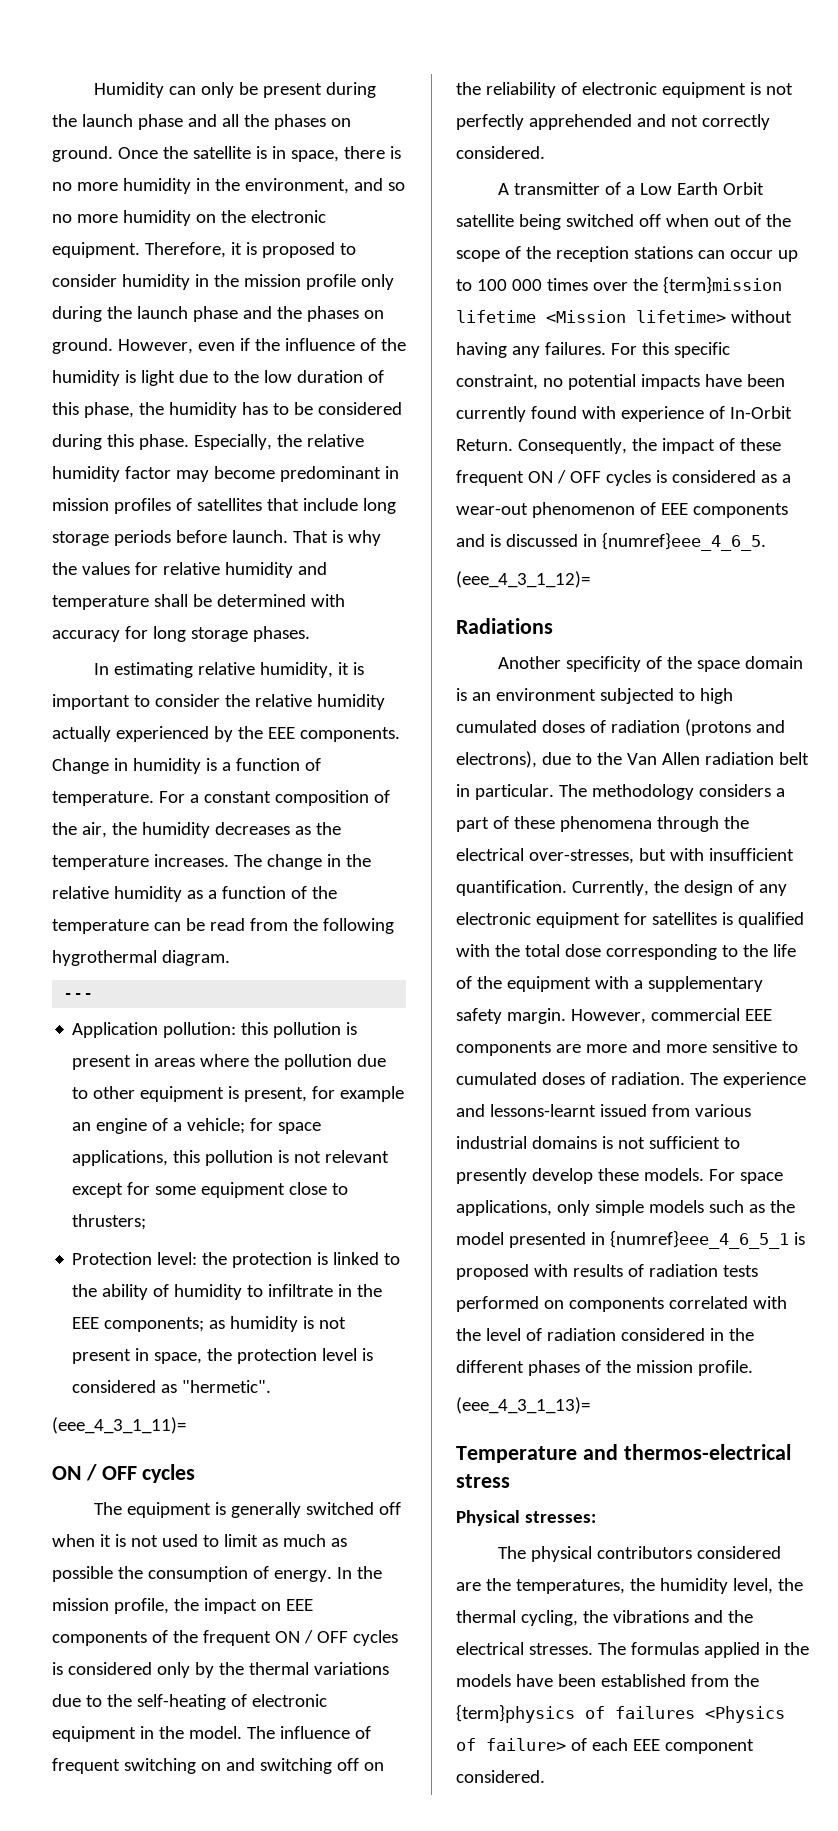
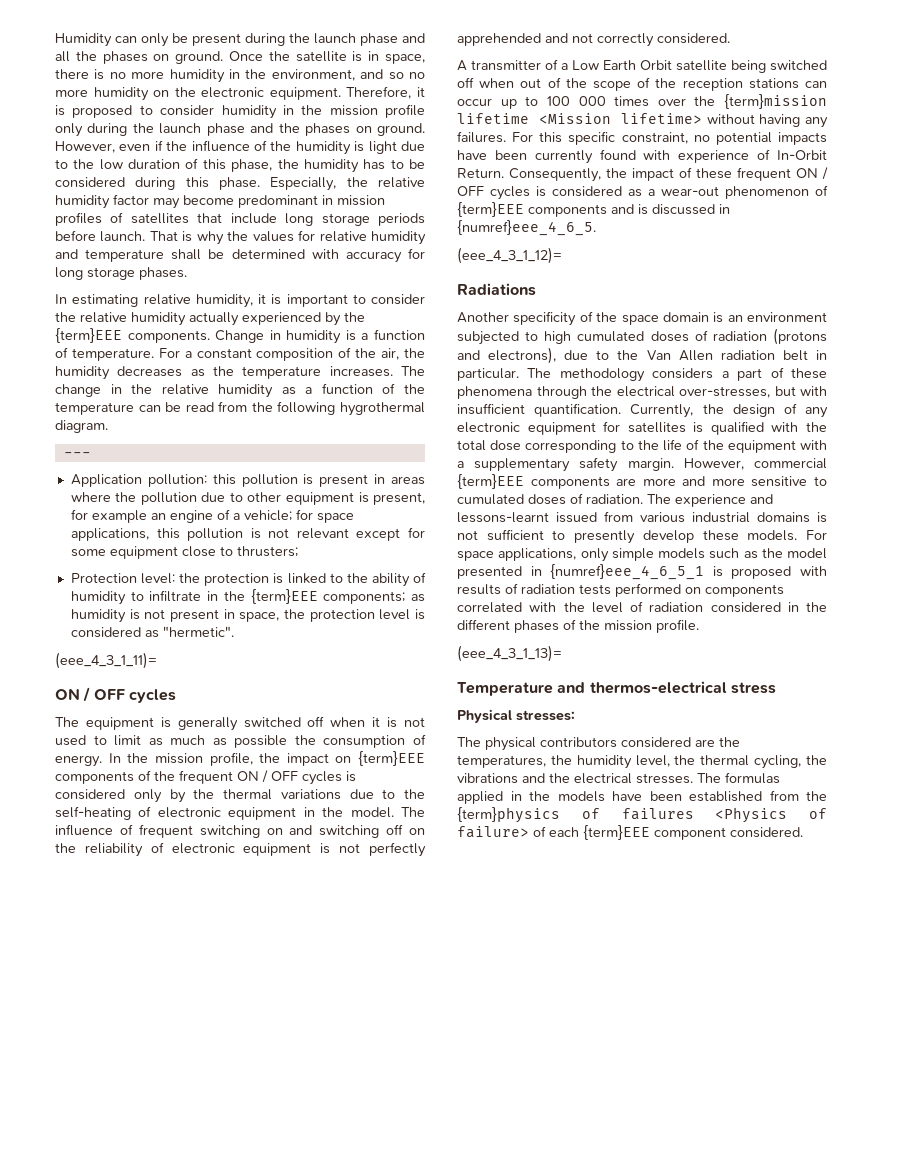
- In estimating relative humidity, it is important to consider the relative humidity actually experienced by the EEE components.
+ In estimating relative humidity, it is important to consider the relative humidity actually experienced by the {term}EEE components.
- Protection level: the protection is linked to the ability of humidity to infiltrate in the EEE components; as humidity is not present in space, the protection level is considered as "hermetic".
+ Protection level: the protection is linked to the ability of humidity to infiltrate in the {term}EEE components; as humidity is not present in space, the protection level is considered as "hermetic".
- In the mission profile, the impact on EEE components of the frequent ON / OFF cycles is considered only by the thermal variations due to the self-heating of electronic equipment in the model.
+ In the mission profile, the impact on {term}EEE components of the frequent ON / OFF cycles is considered only by the thermal variations due to the self-heating of electronic equipment in the model.
- Consequently, the impact of these frequent ON / OFF cycles is considered as a wear-out phenomenon of EEE components and is discussed in {numref}eee_4_6_5.
+ Consequently, the impact of these frequent ON / OFF cycles is considered as a wear-out phenomenon of {term}EEE components and is discussed in {numref}eee_4_6_5.
- However, commercial EEE components are more and more sensitive to cumulated doses of radiation.
+ However, commercial {term}EEE components are more and more sensitive to cumulated doses of radiation.
- The formulas applied in the models have been established from the {term}physics of failures <Physics of failure> of each EEE component considered.
+ The formulas applied in the models have been established from the {term}physics of failures <Physics of failure> of each {term}EEE component considered.

